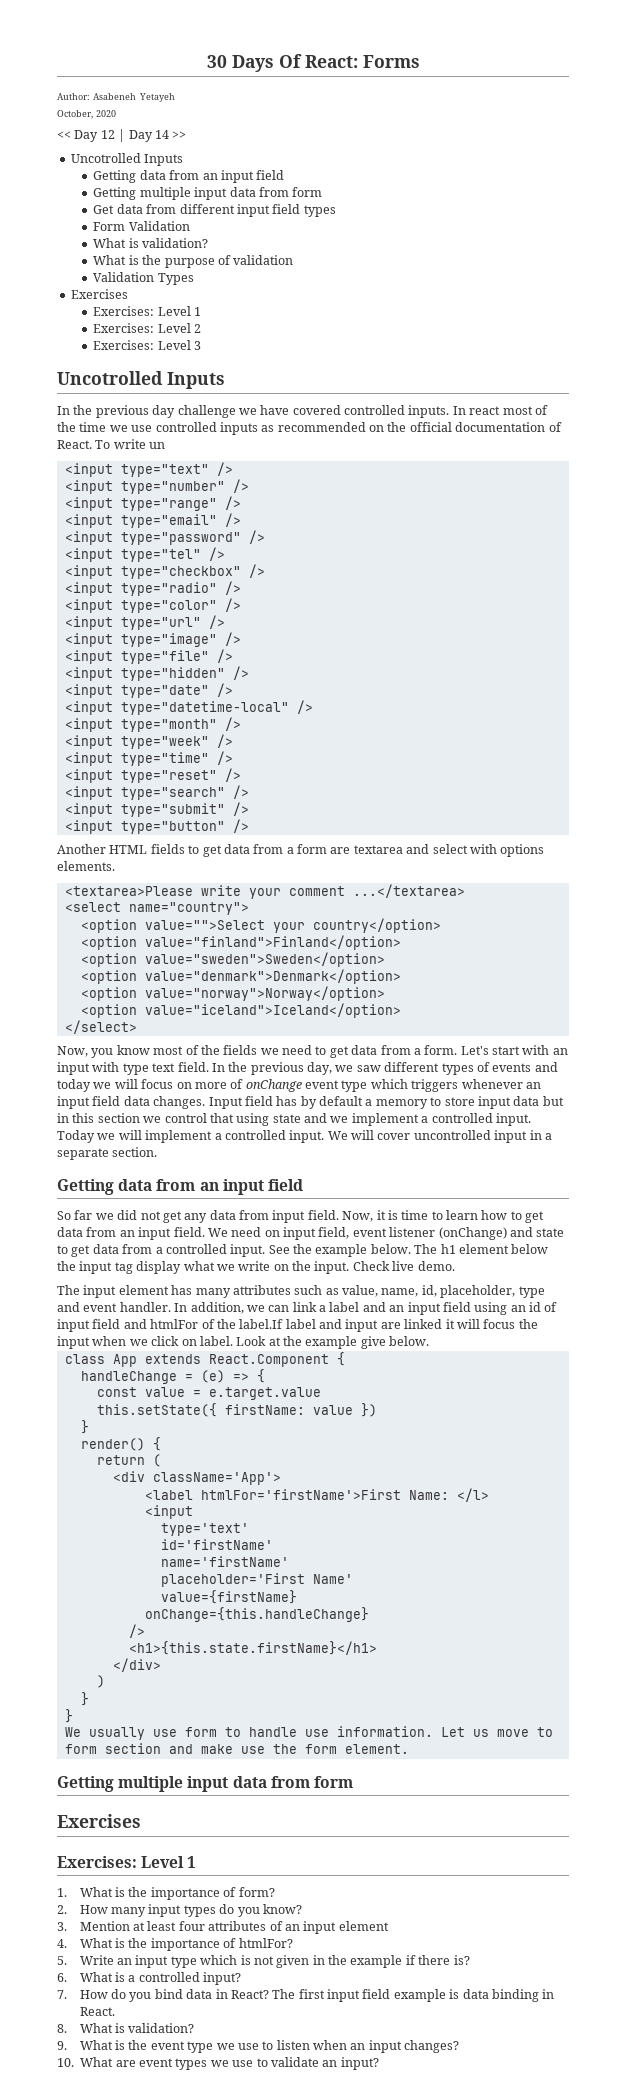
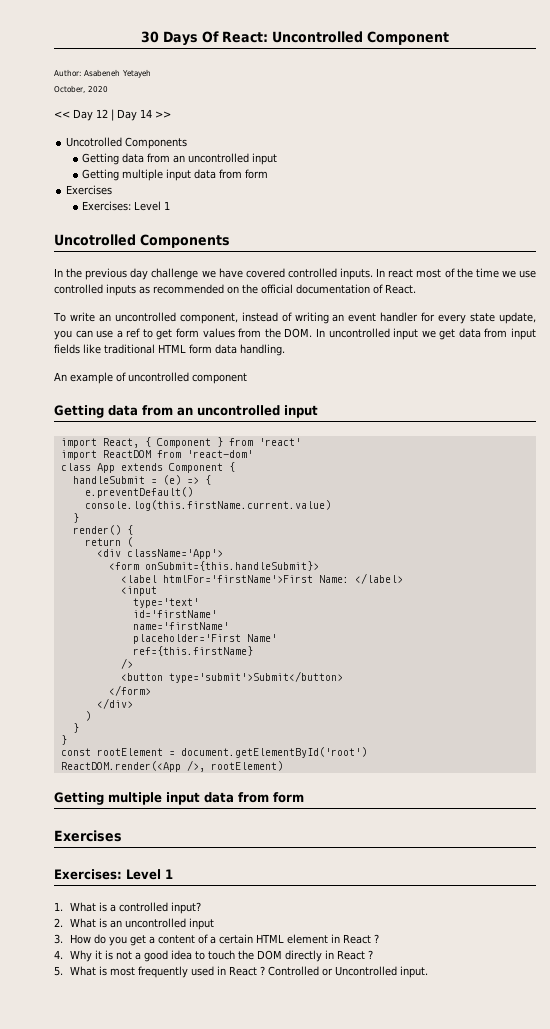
- 30 Days Of React: Forms
+ 30 Days Of React: Uncontrolled Component
  << Day 12 | Day 14 >>
- Uncotrolled Inputs
- Getting data from an input field
+ Uncotrolled Components
+ Getting data from an uncontrolled input
  Getting multiple input data from form
- Get data from different input field types
- Form Validation
- What is validation?
- What is the purpose of validation
- Validation Types
  Exercises
  Exercises: Level 1
- Exercises: Level 2
- Exercises: Level 3
- Uncotrolled Inputs
+ Uncotrolled Components
- In react most of the time we use controlled inputs as recommended on the official documentation of React. To write un
- <input type="text" />
- <input type="number" />
- <input type="range" />
- <input type="email" />
- <input type="password" />
- <input type="tel" />
- <input type="checkbox" />
- <input type="radio" />
- <input type="color" />
- <input type="url" />
- <input type="image" />
- <input type="file" />
- <input type="hidden" />
- <input type="date" />
- <input type="datetime-local" />
- <input type="month" />
- <input type="week" />
- <input type="time" />
- <input type="reset" />
- <input type="search" />
- <input type="submit" />
- <input type="button" />
- Another HTML fields to get data from a form are textarea and select with options elements.
- <textarea>Please write your comment ...</textarea>
- <select name="country">
- <option value="">Select your country</option>
- <option value="finland">Finland</option>
- <option value="sweden">Sweden</option>
- <option value="denmark">Denmark</option>
- <option value="norway">Norway</option>
- <option value="iceland">Iceland</option>
- </select>
- Now, you know most of the fields we need to get data from a form. Let's start with an input with type text field. In the previous day, we saw different types of events and today we will focus on more of onChange event type which triggers whenever an input field data changes. Input field has by default a memory to store input data but in this section we control that using state and we implement a controlled input. Today we will implement a controlled input. We will cover uncontrolled input in a separate section.
- Getting data from an input field
- So far we did not get any data from input field. Now, it is time to learn how to get data from an input field. We need on input field, event listener (onChange) and state to get data from a controlled input. See the example below. The h1 element below the input tag display what we write on the input. Check live demo.
- The input element has many attributes such as value, name, id, placeholder, type and event handler. In addition, we can link a label and an input field using an id of input field and htmlFor of the label.If label and input are linked it will focus the input when we click on label. Look at the example give below.
+ In react most of the time we use controlled inputs as recommended on the official documentation of React.
+ To write an uncontrolled component, instead of writing an event handler for every state update, you can use a ref to get form values from the DOM. In uncontrolled input we get data from input fields like traditional HTML form data handling.
+ An example of uncontrolled component
+ Getting data from an uncontrolled input
+ import React, { Component } from 'react'
+ import ReactDOM from 'react-dom'
- class App extends React.Component {
- handleChange = (e) => {
+ class App extends Component {
+ handleSubmit = (e) => {
- const value = e.target.value
- this.setState({ firstName: value })
+ e.preventDefault()
+ console.log(this.firstName.current.value)
+ <form onSubmit={this.handleSubmit}>
- <label htmlFor='firstName'>First Name: </l>
+ <label htmlFor='firstName'>First Name: </label>
- value={firstName}
- onChange={this.handleChange}
+ ref={this.firstName}
  />
- <h1>{this.state.firstName}</h1>
+ <button type='submit'>Submit</button>
+ </form>
- We usually use form to handle use information. Let us move to form section and make use the form element.
+ const rootElement = document.getElementById('root')
+ ReactDOM.render(<App />, rootElement)
- 1. What is the importance of form?
- 2. How many input types do you know?
- 3. Mention at least four attributes of an input element
- 4. What is the importance of htmlFor?
- 5. Write an input type which is not given in the example if there is?
- 6. What is a controlled input?
- 7. How do you bind data in React? The first input field example is data binding in React.
- 8. What is validation?
- 9. What is the event type we use to listen when an input changes?
- 10. What are event types we use to validate an input?
+ 1. What is a controlled input?
+ 2. What is an uncontrolled input
+ 3. How do you get a content of a certain HTML element in React ?
+ 4. Why it is not a good idea to touch the DOM directly in React ?
+ 5. What is most frequently used in React ? Controlled or Uncontrolled input.

